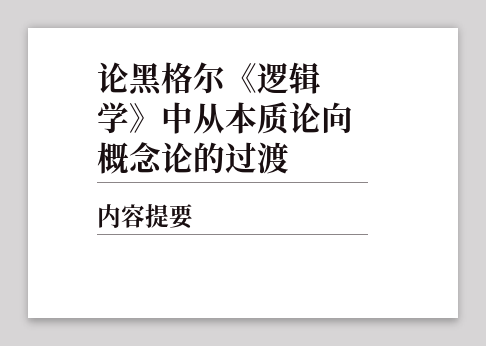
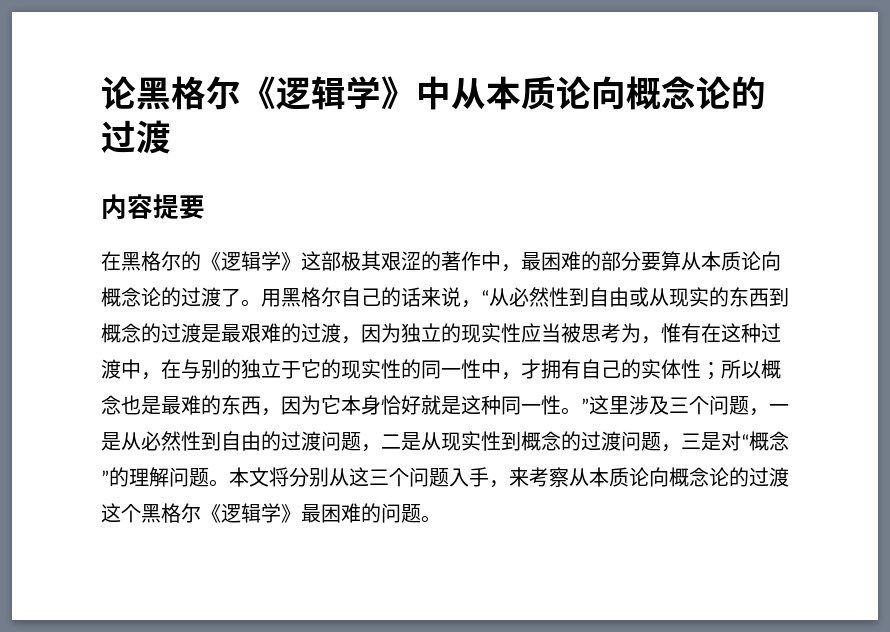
+ 在黑格尔的《逻辑学》这部极其艰涩的著作中，最困难的部分要算从本质论向概念论的过渡了。用黑格尔自己的话来说，“从必然性到自由或从现实的东西到概念的过渡是最艰难的过渡，因为独立的现实性应当被思考为，惟有在这种过渡中，在与别的独立于它的现实性的同一性中，才拥有自己的实体性；所以概念也是最难的东西，因为它本身恰好就是这种同一性。”这里涉及三个问题，一是从必然性到自由的过渡问题，二是从现实性到概念的过渡问题，三是对“概念”的理解问题。本文将分别从这三个问题入手，来考察从本质论向概念论的过渡这个黑格尔《逻辑学》最困难的问题。

